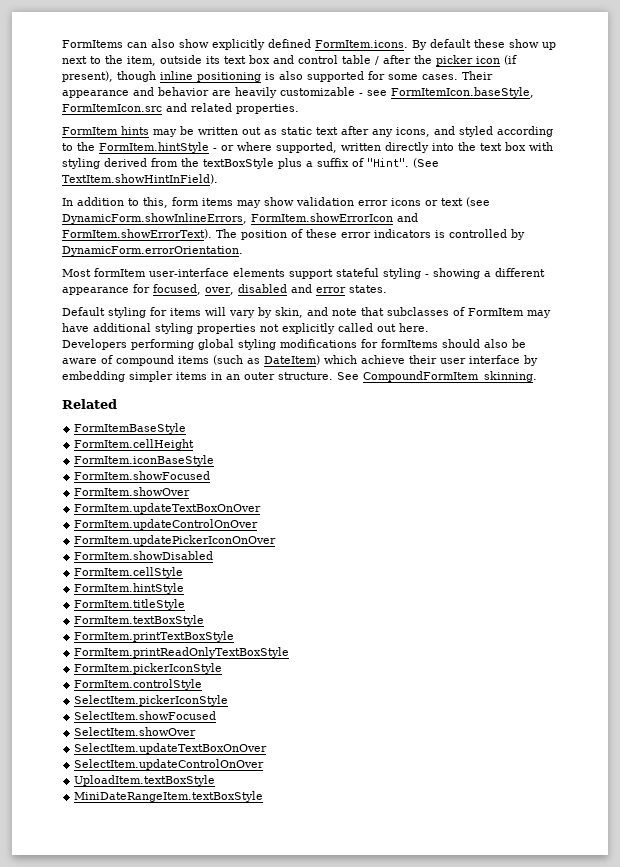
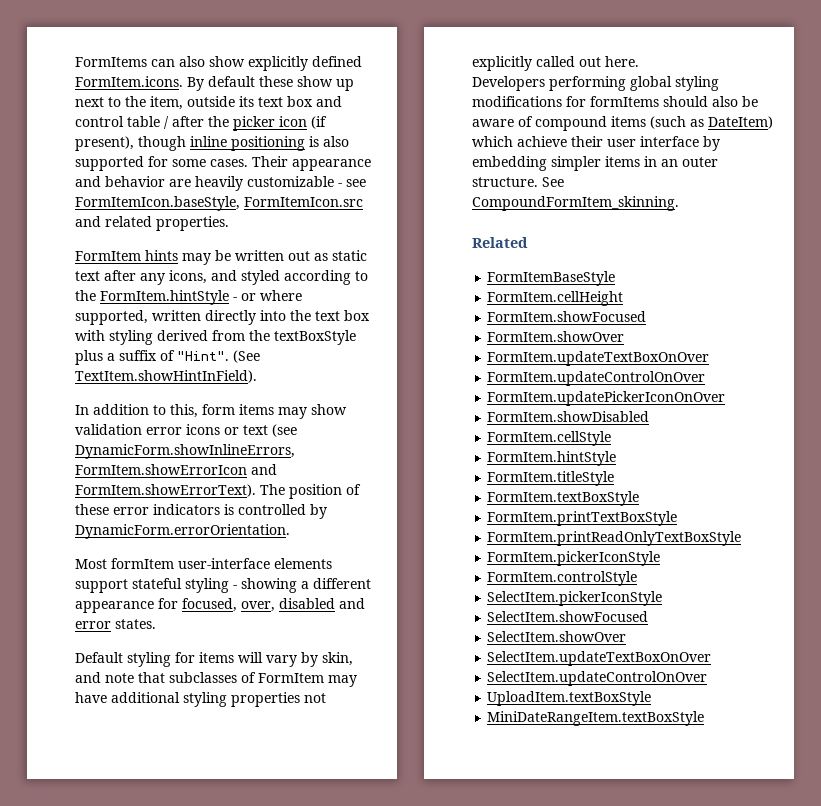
- FormItem.iconBaseStyle

